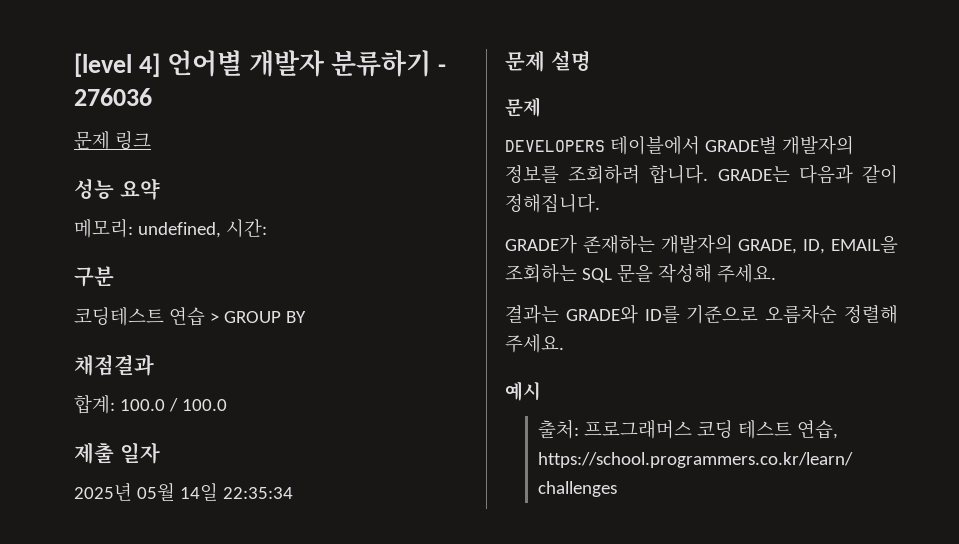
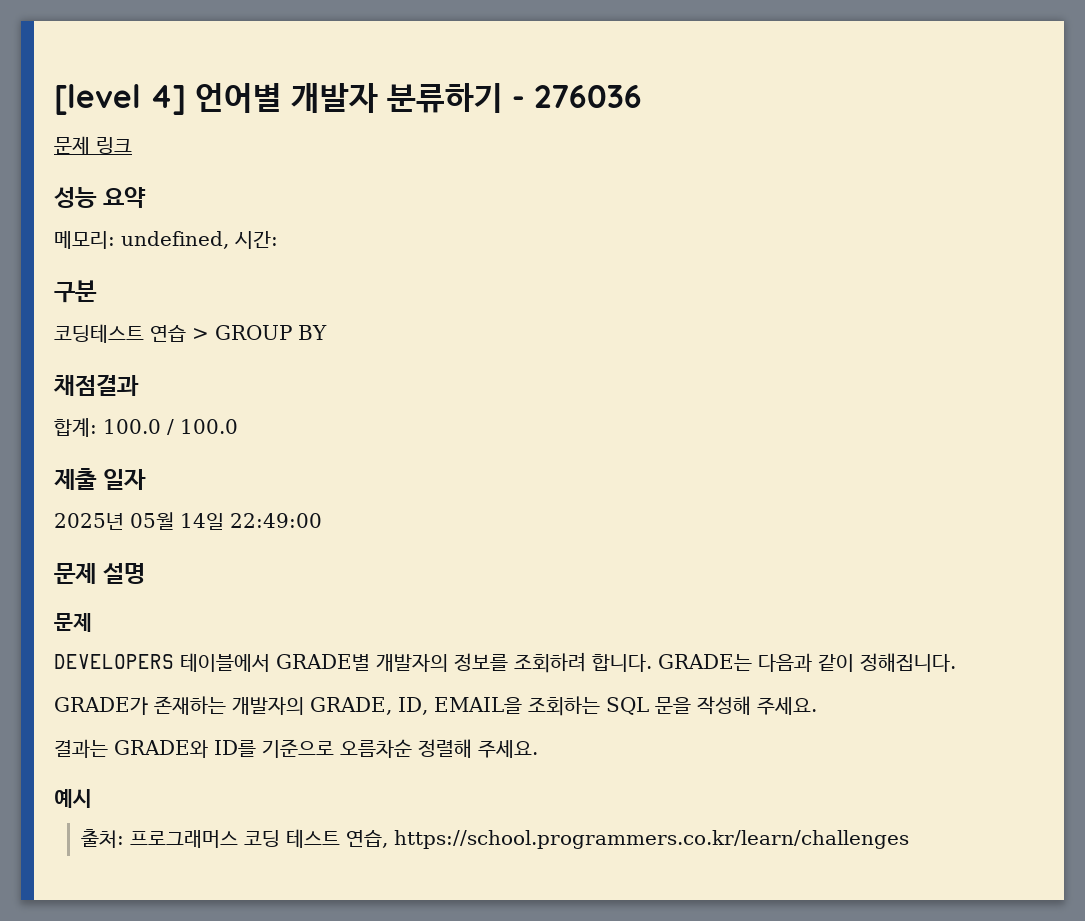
- 2025년 05월 14일 22:35:34
+ 2025년 05월 14일 22:49:00

